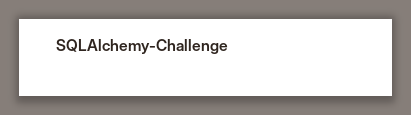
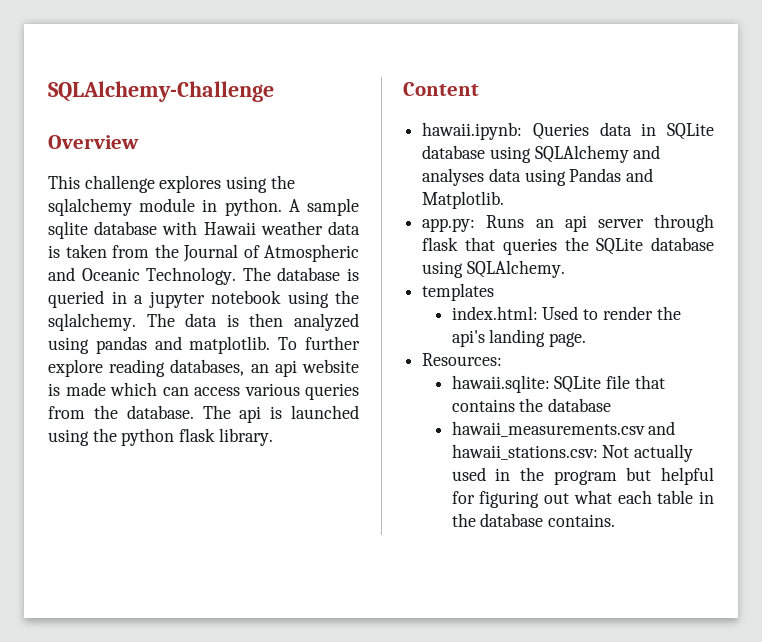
+ Overview
+ This challenge explores using the sqlalchemy module in python. A sample sqlite database with Hawaii weather data is taken from the Journal of Atmospheric and Oceanic Technology. The database is queried in a jupyter notebook using the sqlalchemy. The data is then analyzed using pandas and matplotlib. To further explore reading databases, an api website is made which can access various queries from the database. The api is launched using the python flask library.
+ Content
+ hawaii.ipynb: Queries data in SQLite database using SQLAlchemy and analyses data using Pandas and Matplotlib.
+ app.py: Runs an api server through flask that queries the SQLite database using SQLAlchemy.
+ templates
+ index.html: Used to render the api's landing page.
+ Resources:
+ hawaii.sqlite: SQLite file that contains the database
+ hawaii_measurements.csv and hawaii_stations.csv: Not actually used in the program but helpful for figuring out what each table in the database contains.

